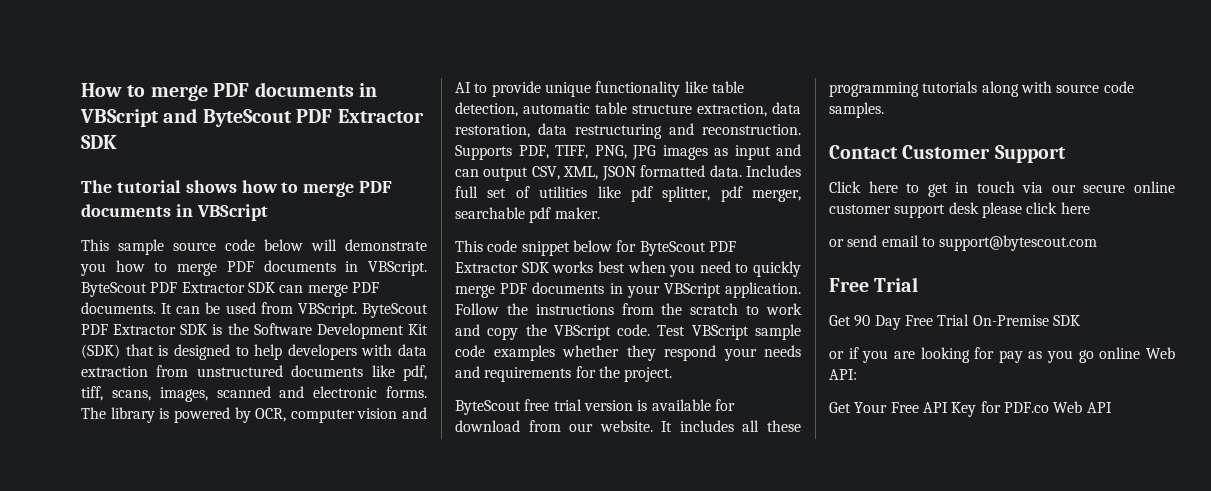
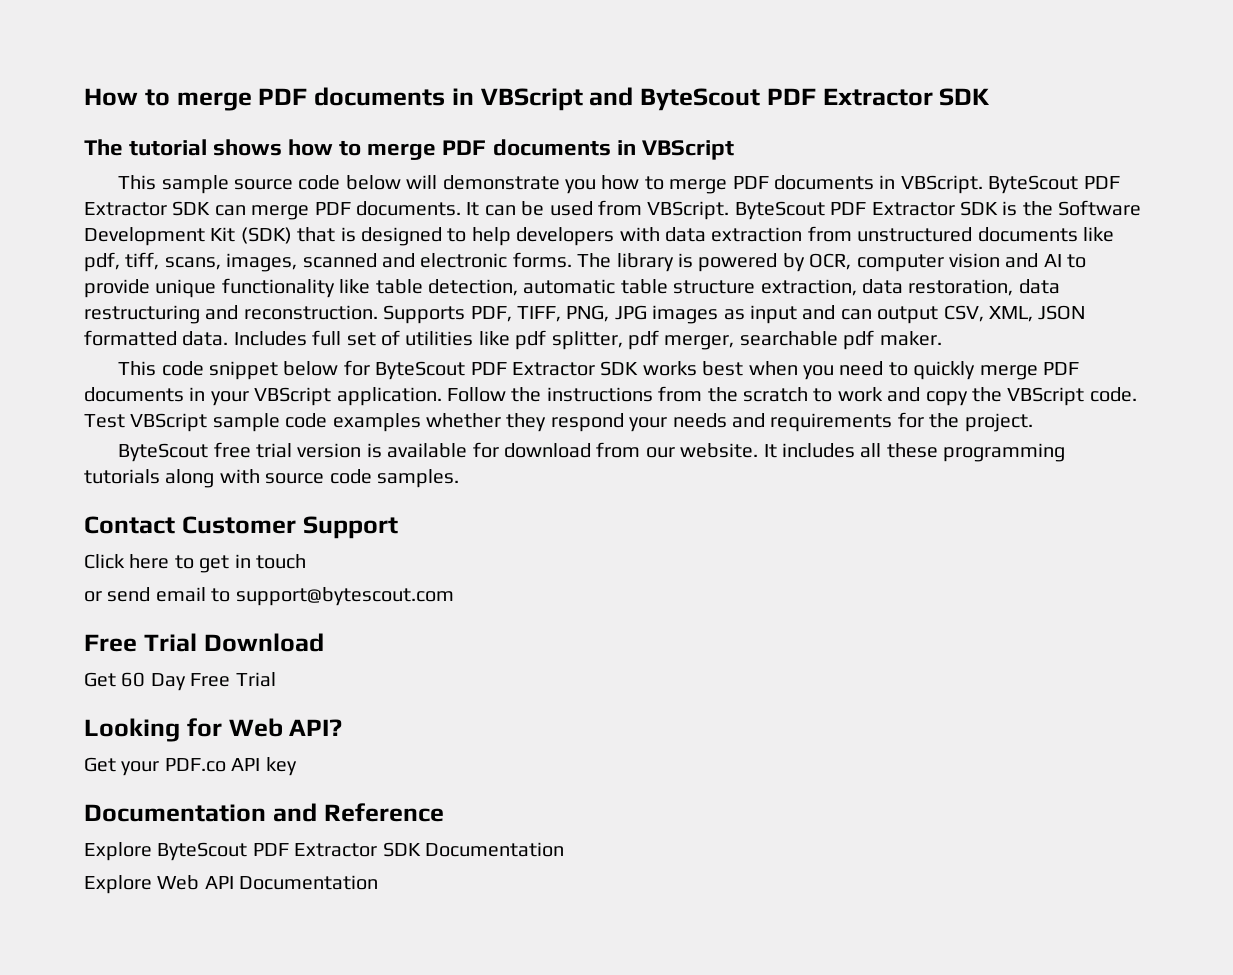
- Click here to get in touch via our secure online customer support desk please click here
+ Click here to get in touch
  or send email to support@bytescout.com
- Free Trial
- Get 90 Day Free Trial On-Premise SDK
- or if you are looking for pay as you go online Web API:
- Get Your Free API Key for PDF.co Web API
+ Free Trial Download
+ Get 60 Day Free Trial
+ Looking for Web API?
+ Get your PDF.co API key
+ Documentation and Reference
+ Explore ByteScout PDF Extractor SDK Documentation
+ Explore Web API Documentation

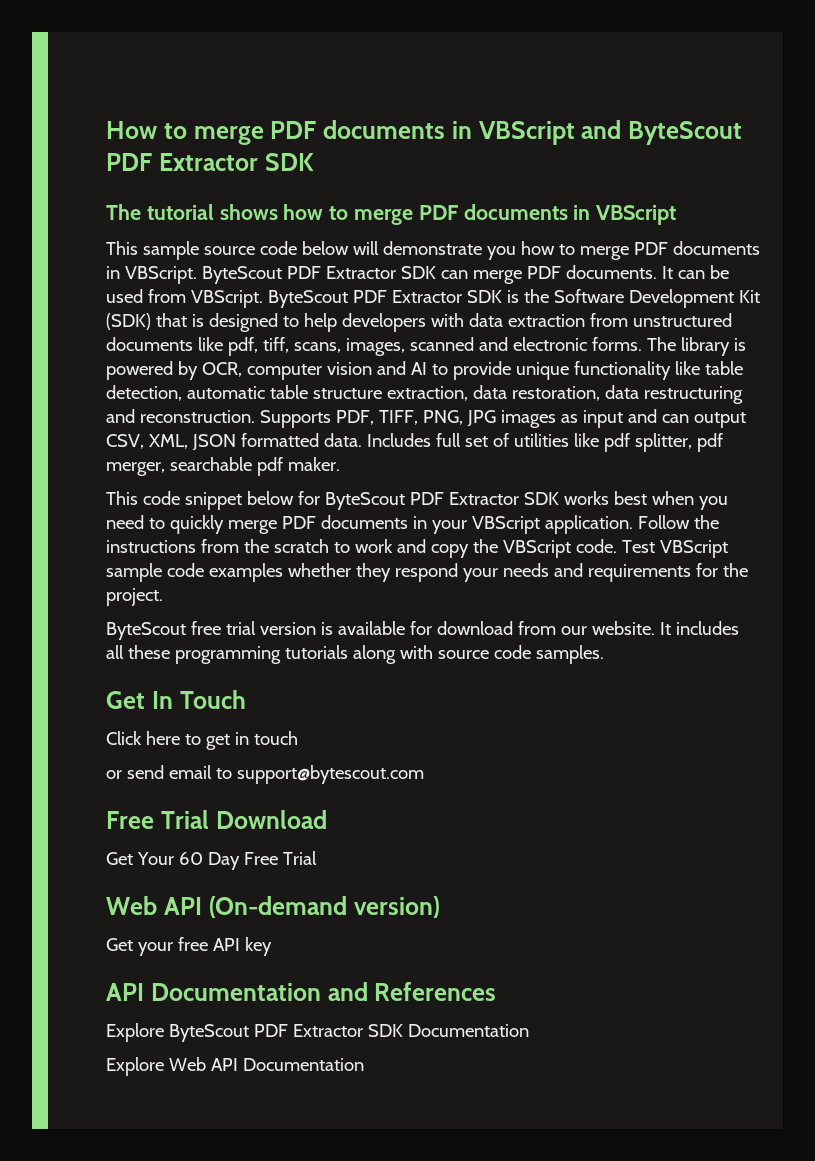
- Contact Customer Support
+ Get In Touch
- Get 60 Day Free Trial
+ Get Your 60 Day Free Trial
- Looking for Web API?
+ Web API (On-demand version)
- Get your PDF.co API key
+ Get your free API key
- Documentation and Reference
+ API Documentation and References

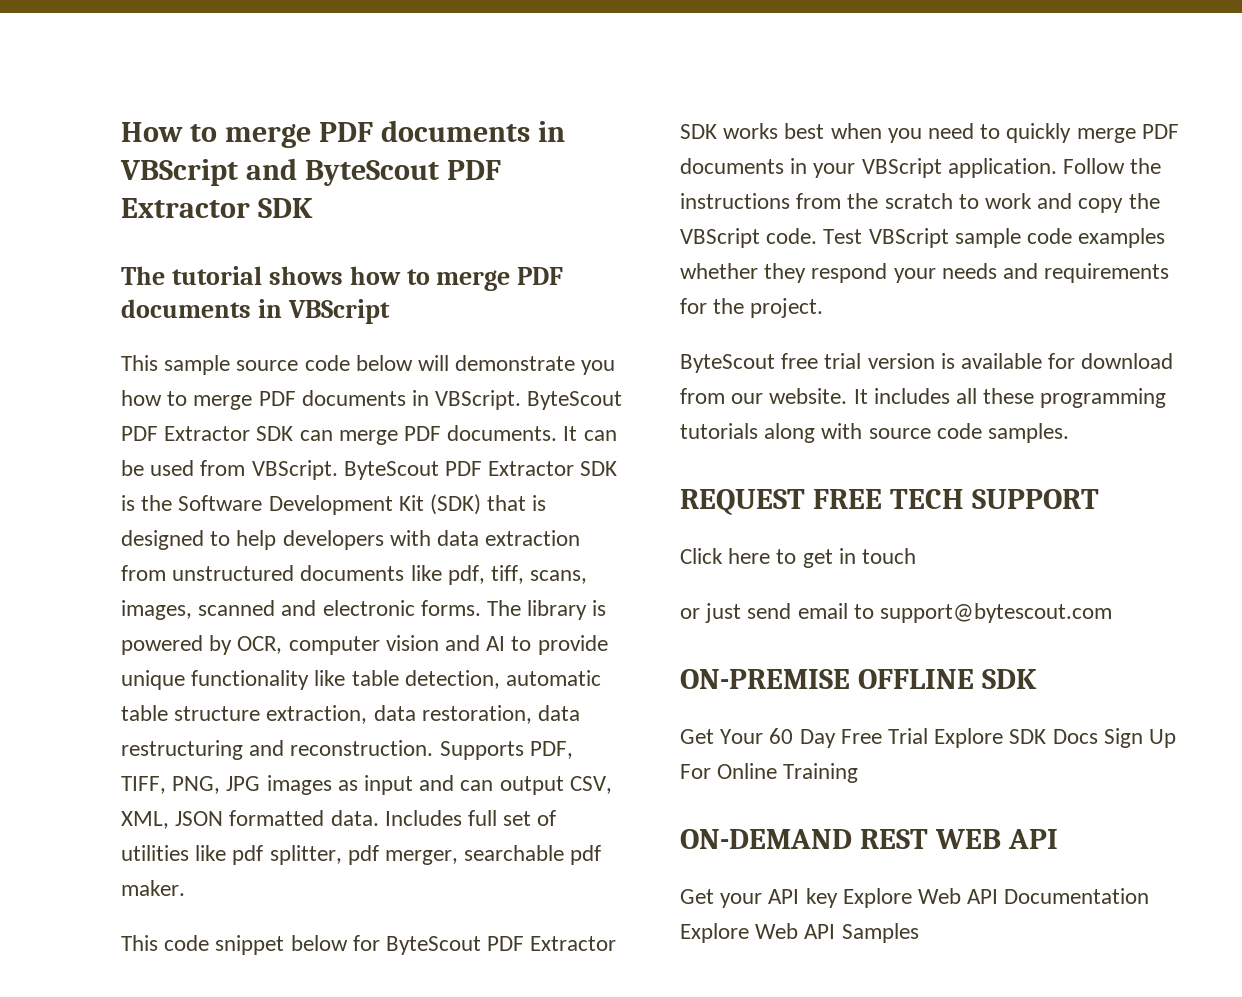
- Get In Touch
+ REQUEST FREE TECH SUPPORT
- or send email to support@bytescout.com
+ or just send email to support@bytescout.com
- Free Trial Download
+ ON-PREMISE OFFLINE SDK
- Get Your 60 Day Free Trial
- Web API (On-demand version)
+ Get Your 60 Day Free Trial Explore SDK Docs Sign Up For Online Training
+ ON-DEMAND REST WEB API
- Get your free API key
- API Documentation and References
- Explore ByteScout PDF Extractor SDK Documentation
- Explore Web API Documentation
+ Get your API key Explore Web API Documentation Explore Web API Samples

